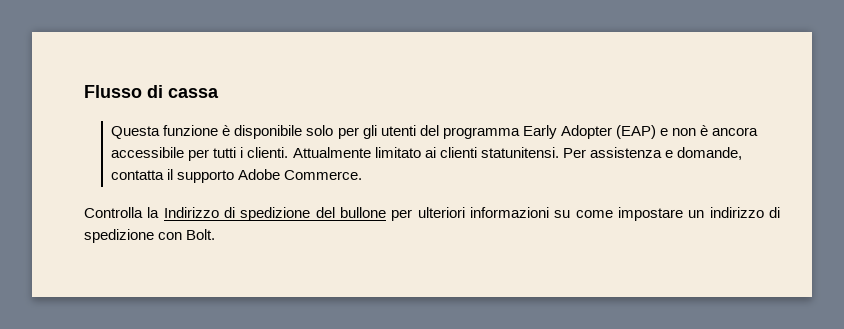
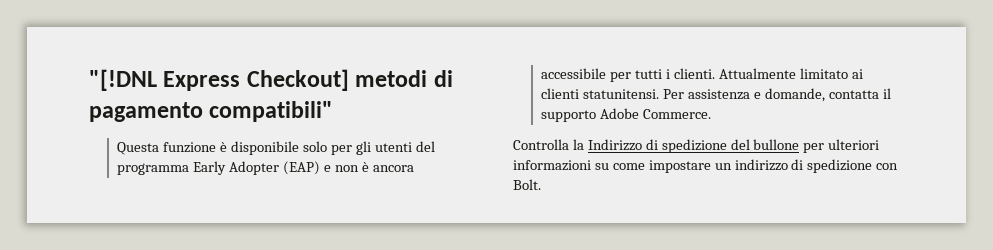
- Flusso di cassa
+ "[!DNL Express Checkout] metodi di pagamento compatibili"

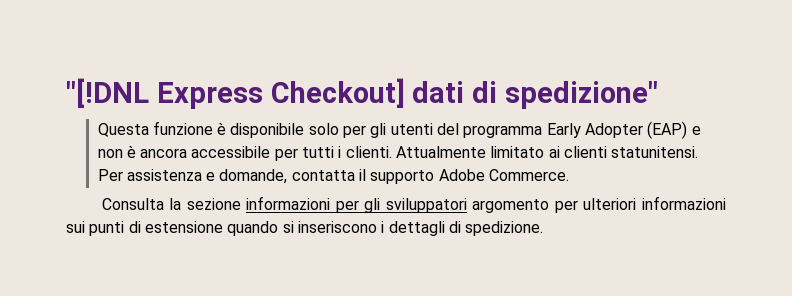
- "[!DNL Express Checkout] metodi di pagamento compatibili"
+ "[!DNL Express Checkout] dati di spedizione"
- Controlla la Indirizzo di spedizione del bullone per ulteriori informazioni su come impostare un indirizzo di spedizione con Bolt.
+ Consulta la sezione informazioni per gli sviluppatori argomento per ulteriori informazioni sui punti di estensione quando si inseriscono i dettagli di spedizione.

